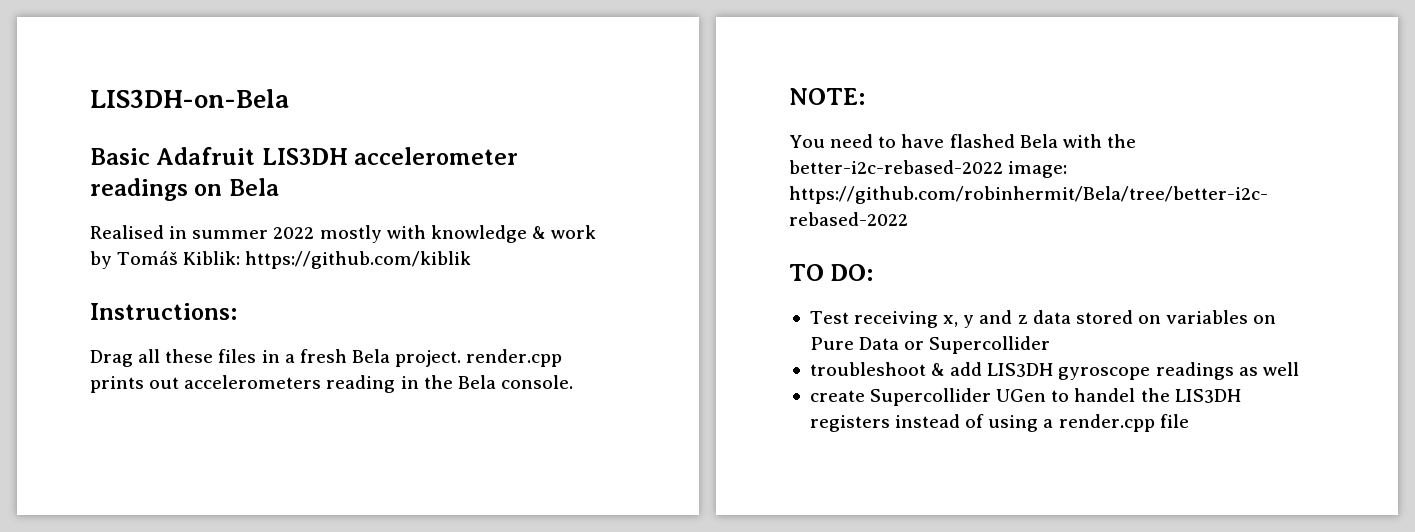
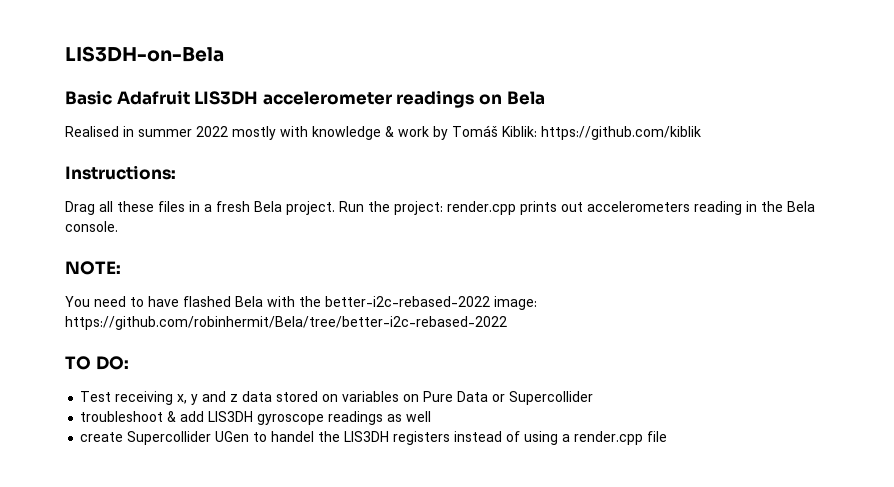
- Drag all these files in a fresh Bela project. render.cpp prints out accelerometers reading in the Bela console.
+ Drag all these files in a fresh Bela project. Run the project: render.cpp prints out accelerometers reading in the Bela console.

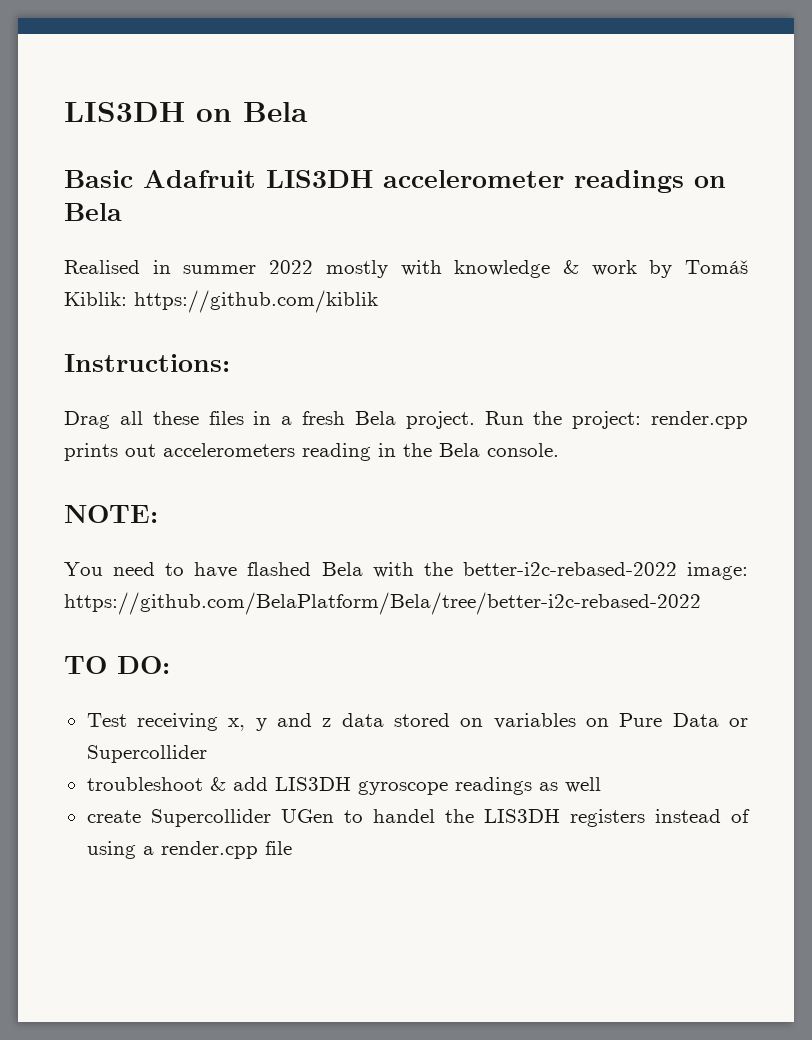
- LIS3DH-on-Bela
+ LIS3DH on Bela
- You need to have flashed Bela with the better-i2c-rebased-2022 image: https://github.com/robinhermit/Bela/tree/better-i2c-rebased-2022
+ You need to have flashed Bela with the better-i2c-rebased-2022 image: https://github.com/BelaPlatform/Bela/tree/better-i2c-rebased-2022

